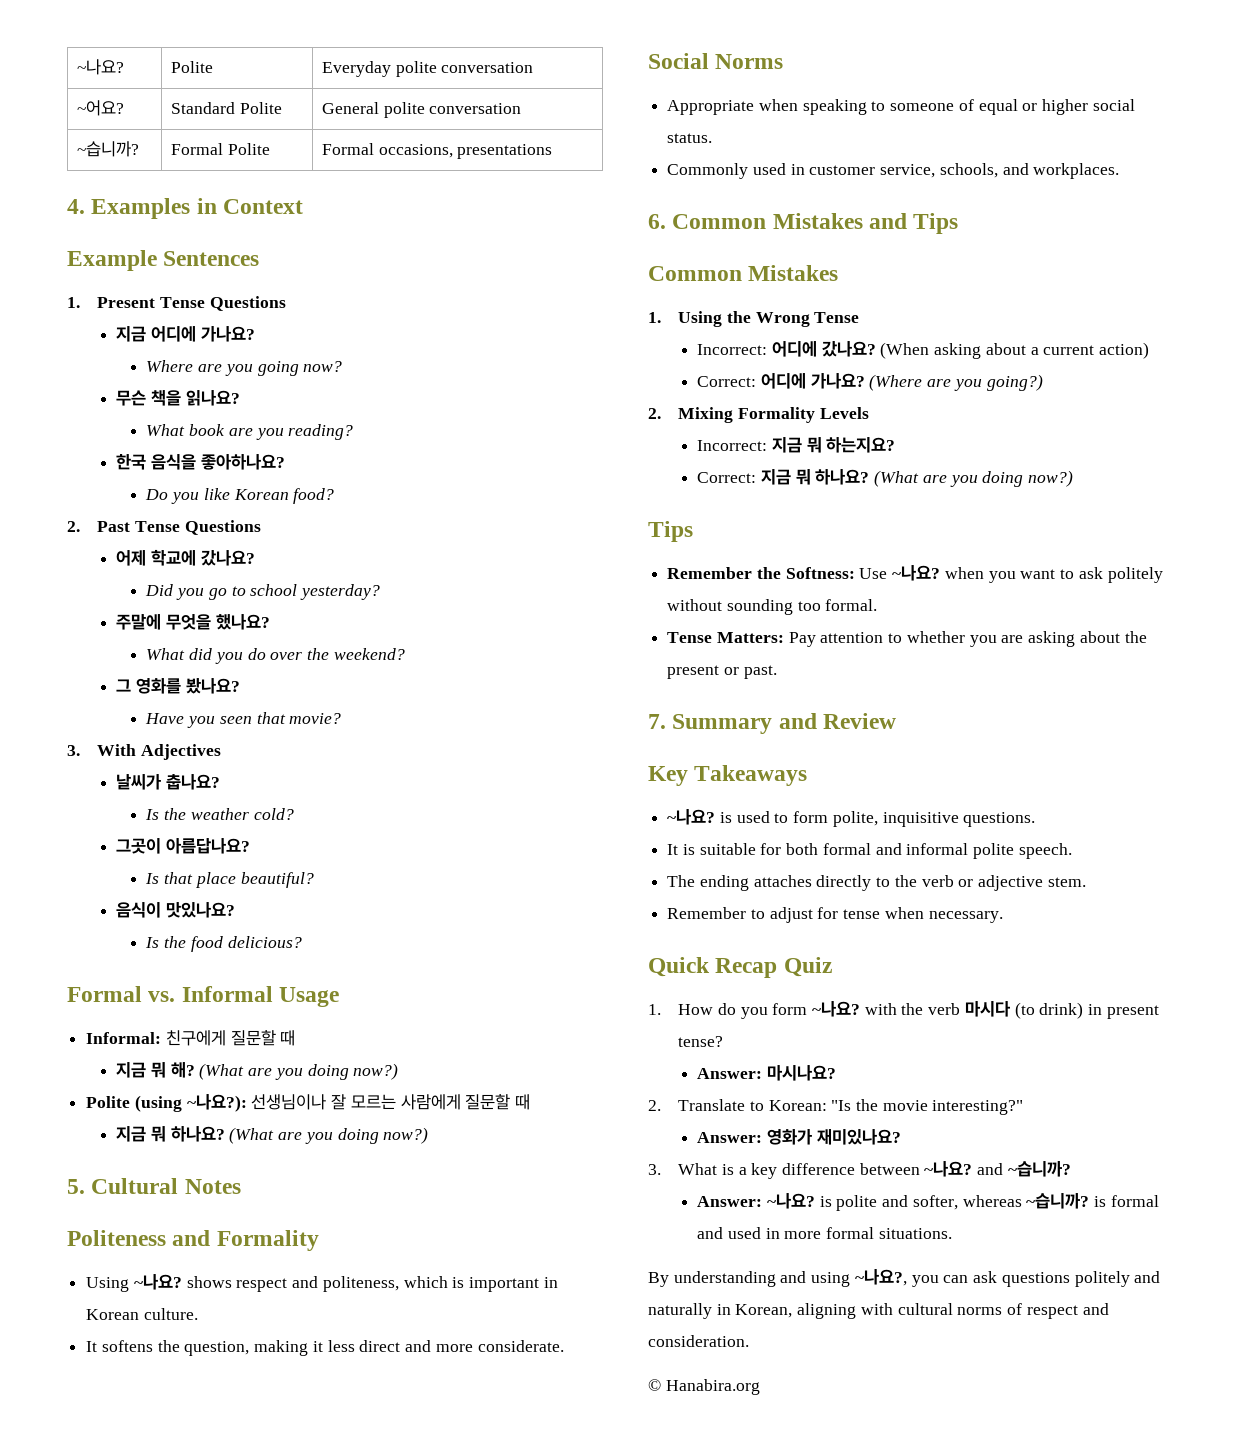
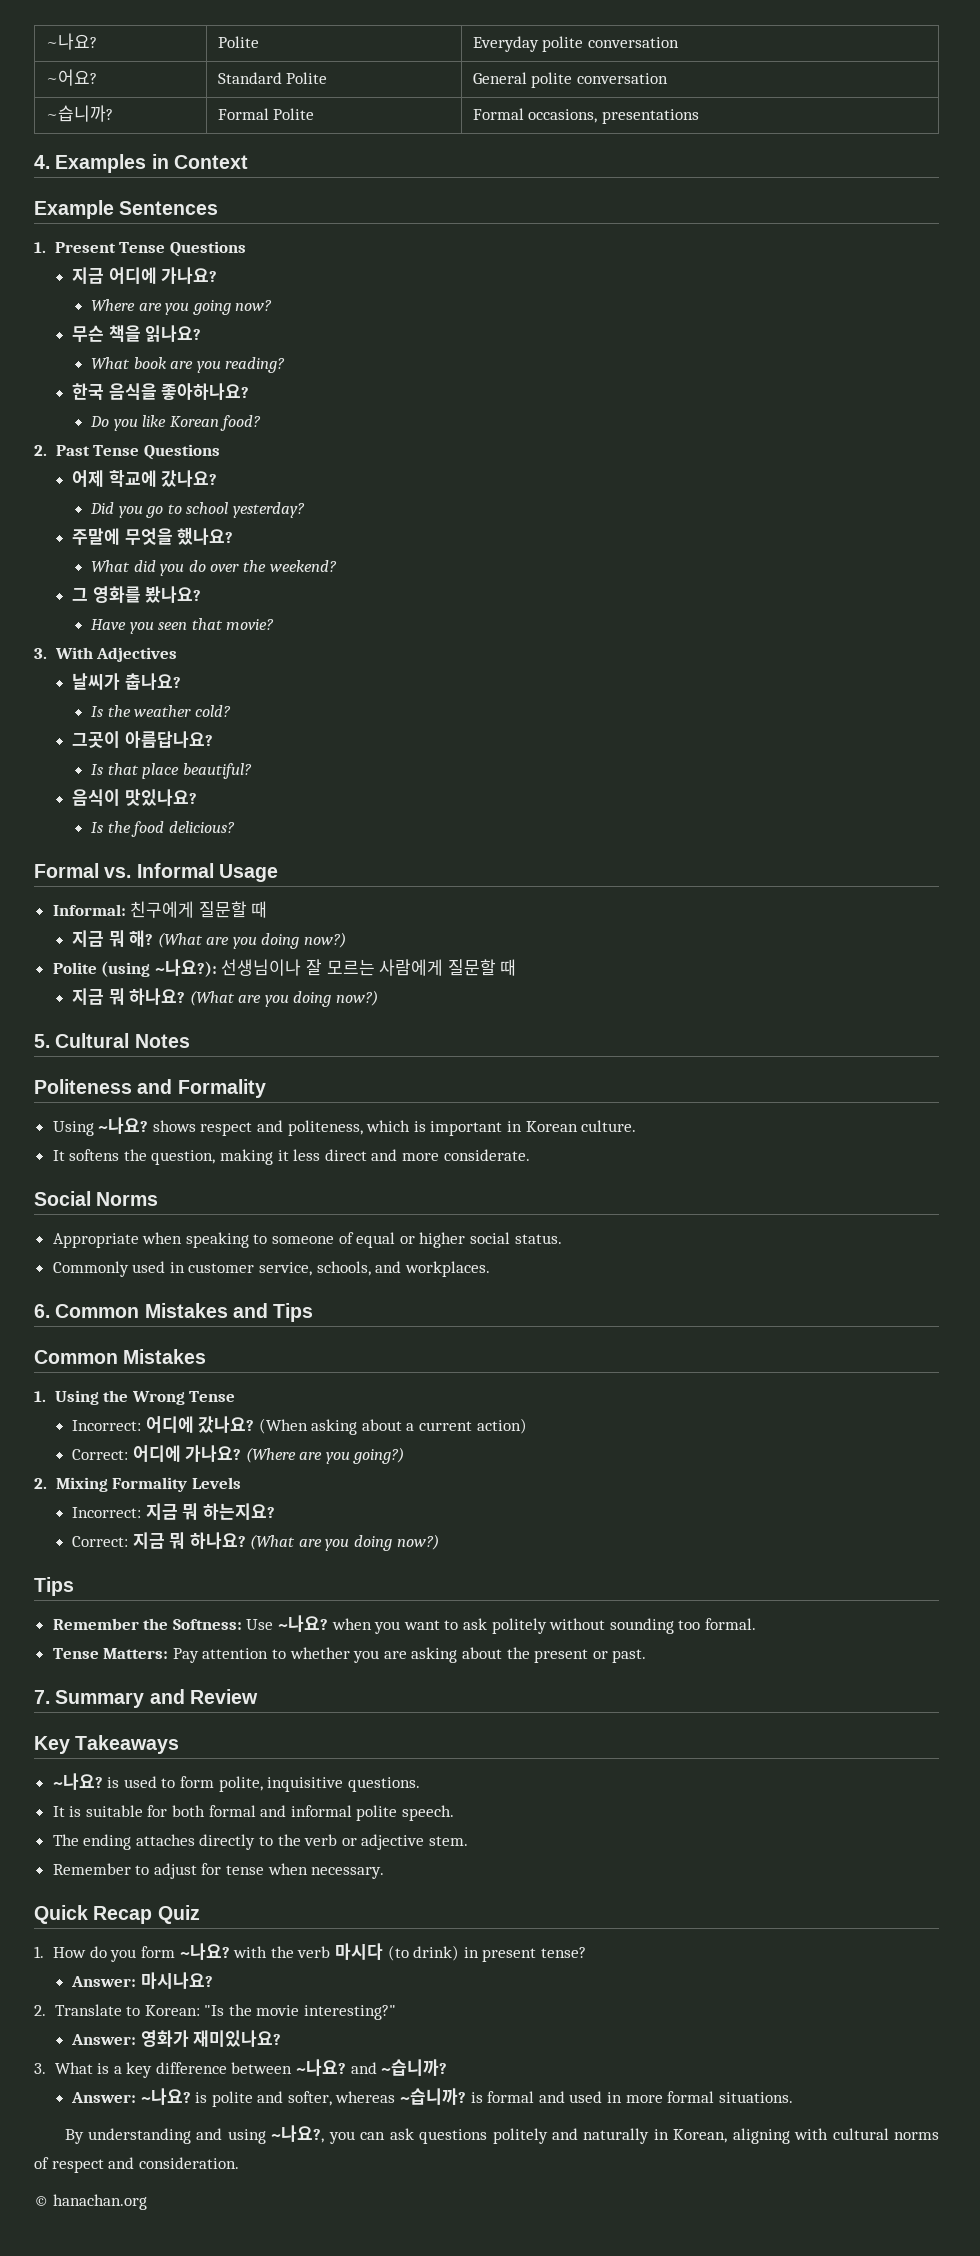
- © Hanabira.org
+ © hanachan.org

